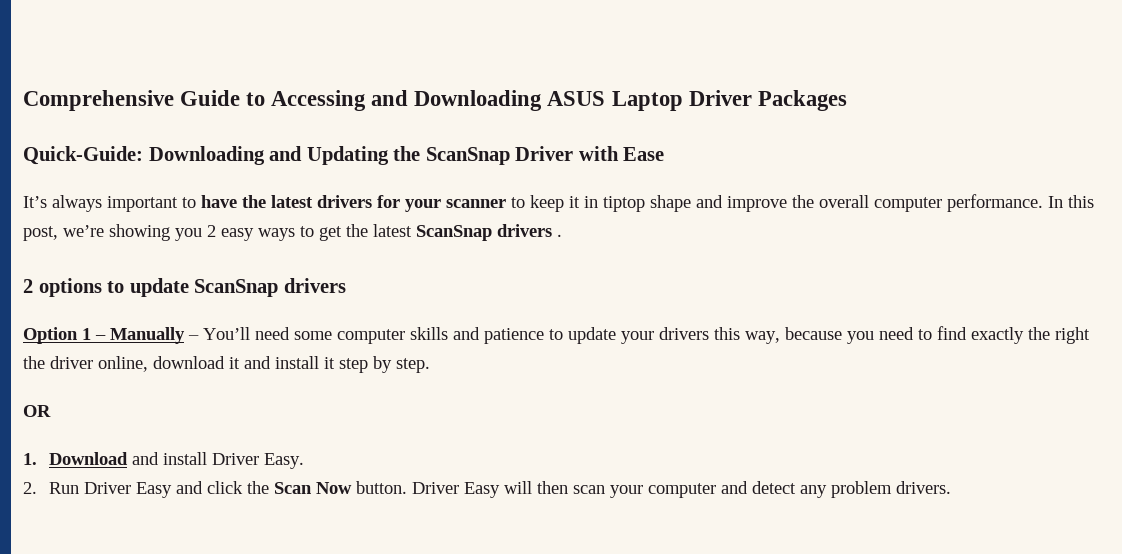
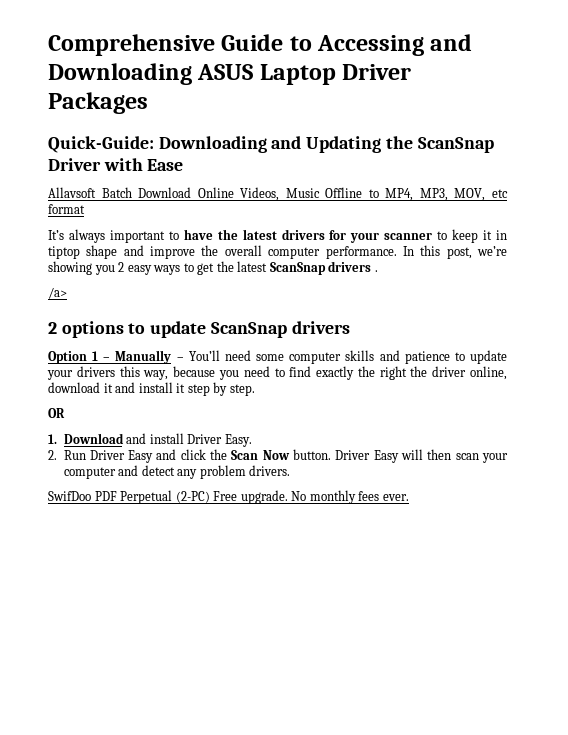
+ Allavsoft Batch Download Online Videos, Music Offline to MP4, MP3, MOV, etc format
+ /a>
+ SwifDoo PDF Perpetual (2-PC) Free upgrade. No monthly fees ever.

